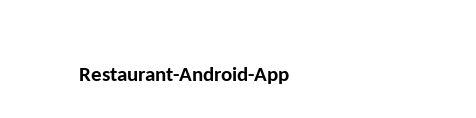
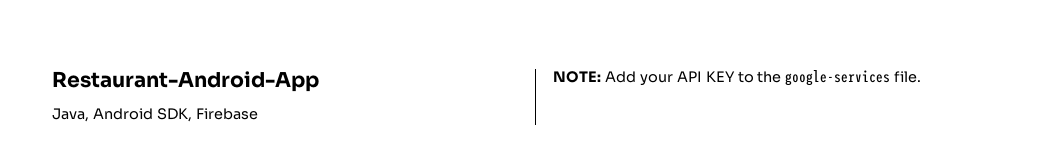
+ Java, Android SDK, Firebase
+ NOTE: Add your API KEY to the google-services file.

